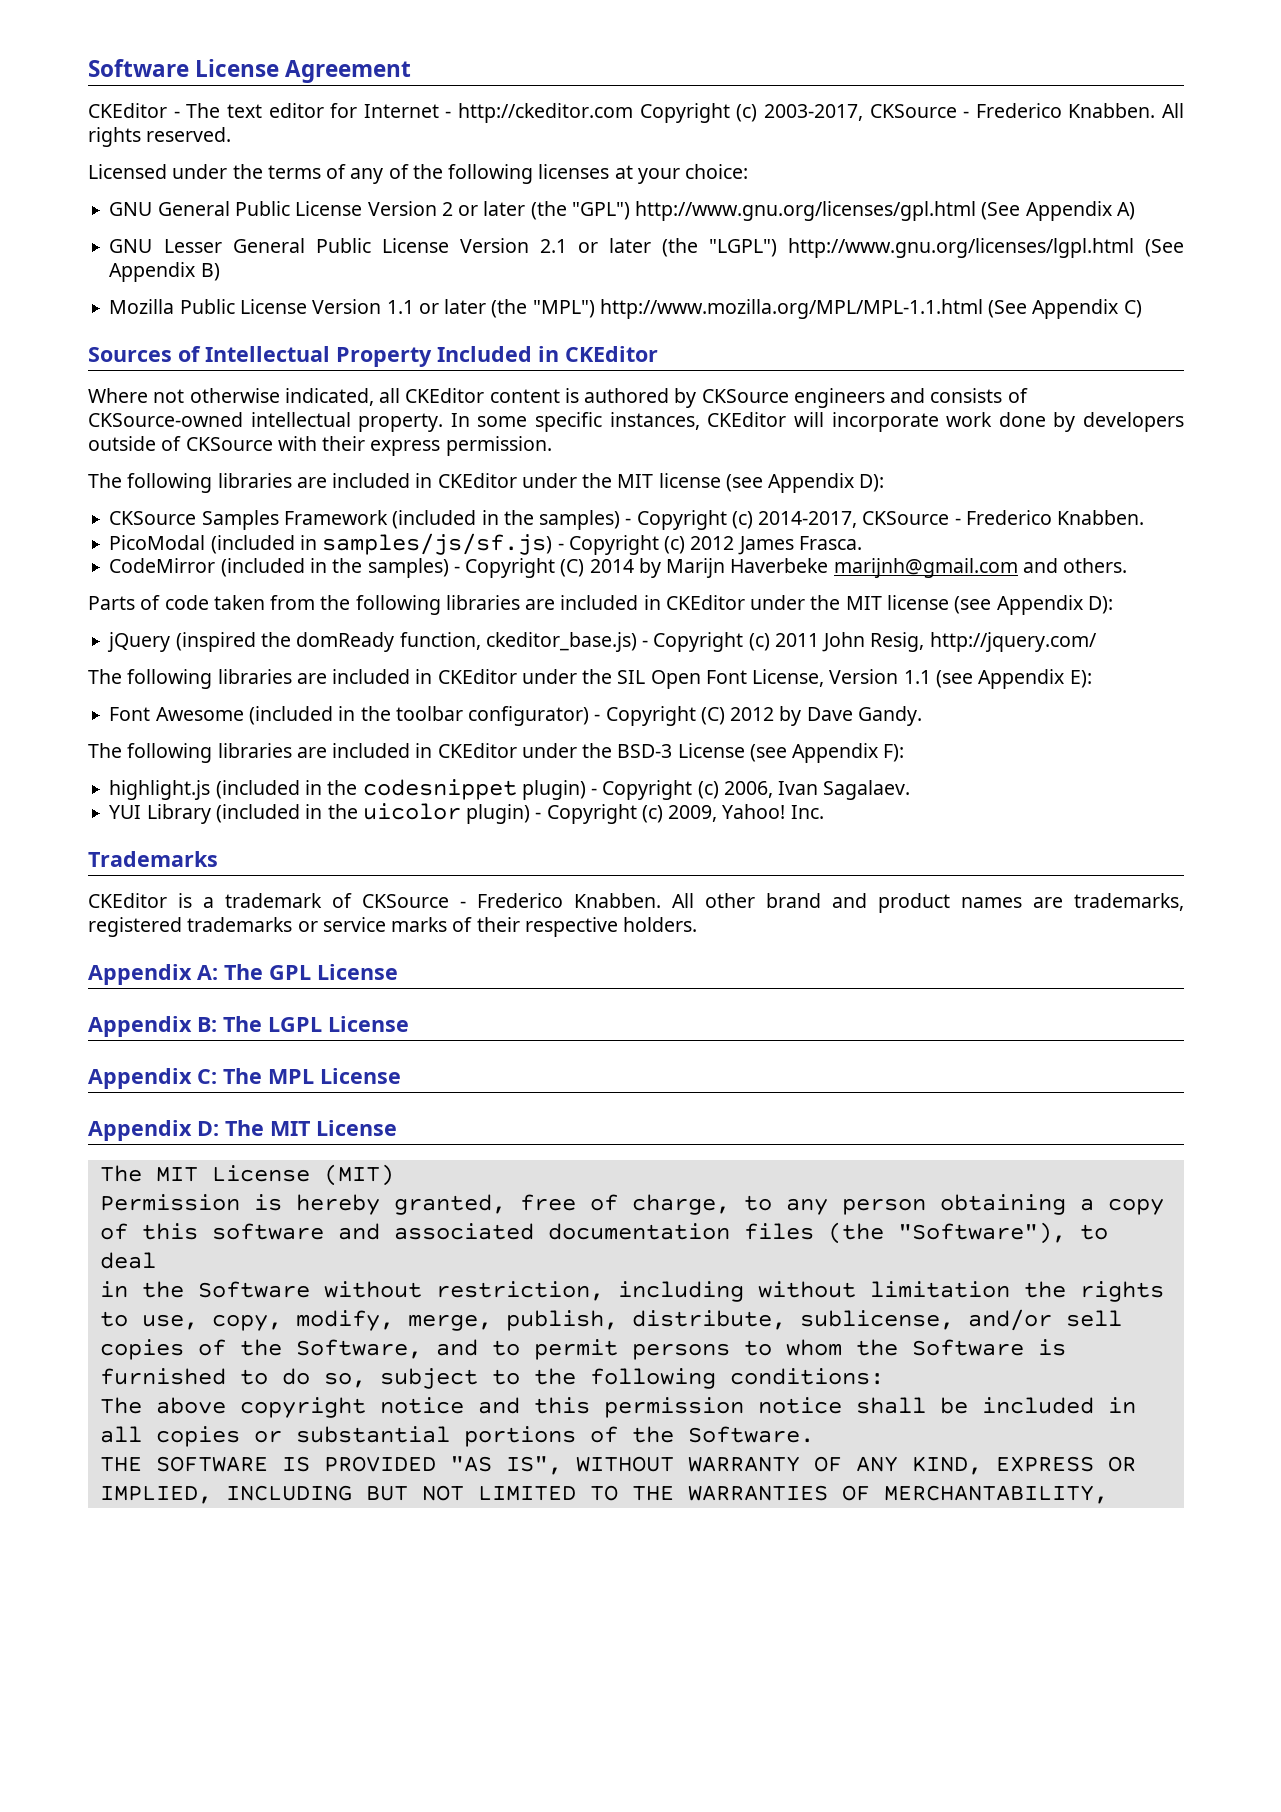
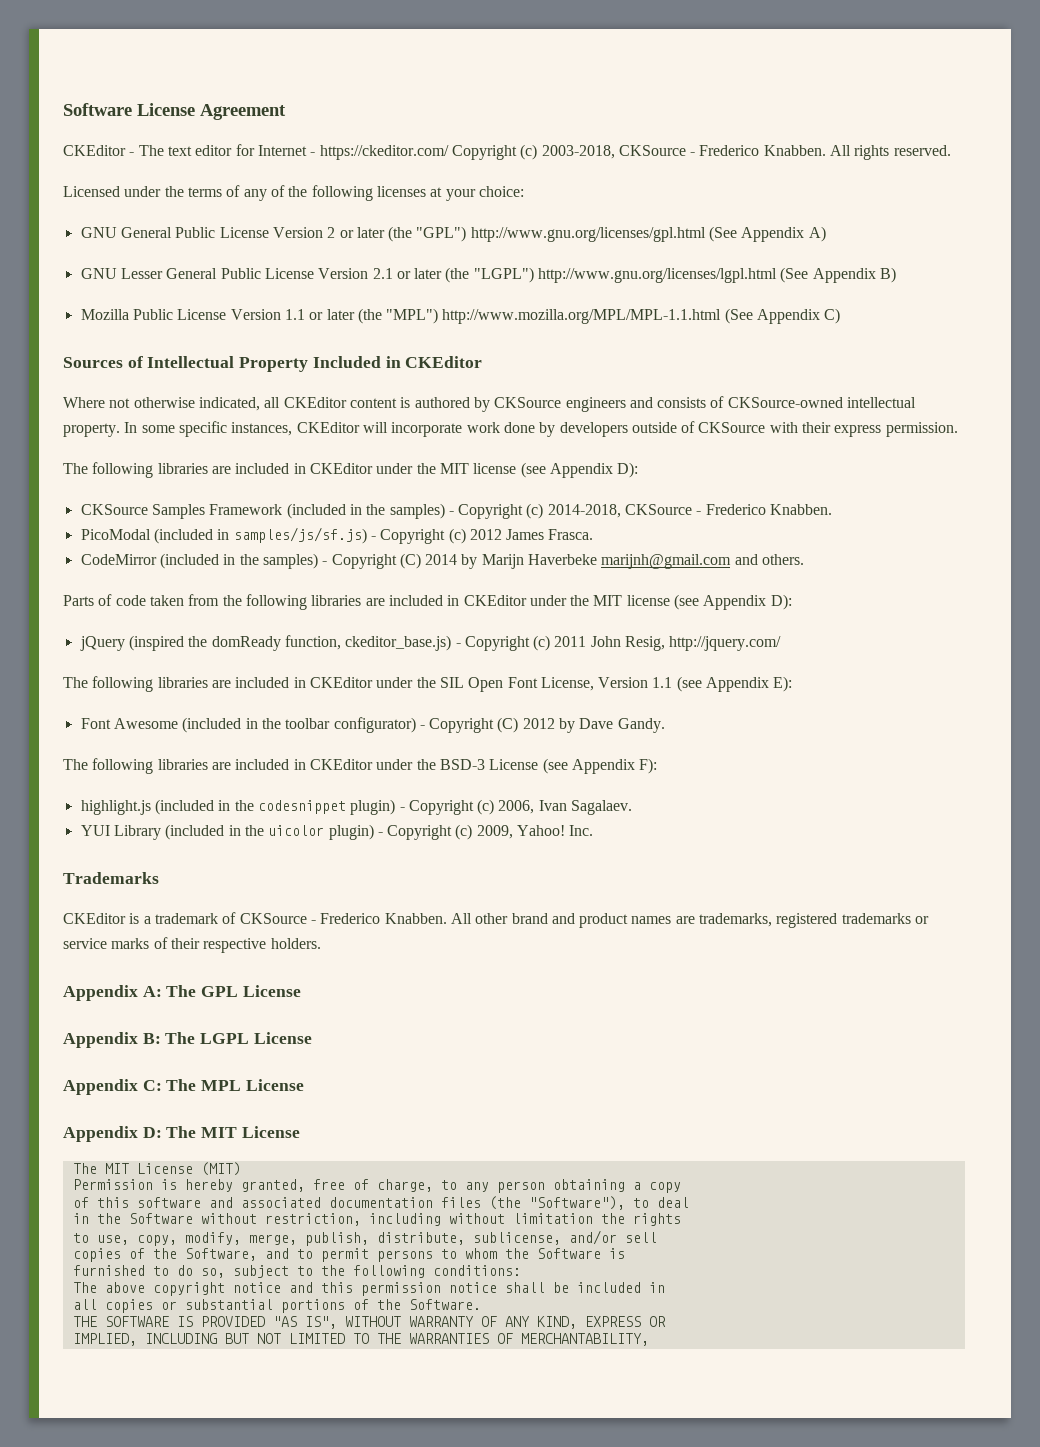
- CKEditor - The text editor for Internet - http://ckeditor.com Copyright (c) 2003-2017, CKSource - Frederico Knabben.
+ CKEditor - The text editor for Internet - https://ckeditor.com/ Copyright (c) 2003-2018, CKSource - Frederico Knabben.
- CKSource Samples Framework (included in the samples) - Copyright (c) 2014-2017, CKSource - Frederico Knabben.
+ CKSource Samples Framework (included in the samples) - Copyright (c) 2014-2018, CKSource - Frederico Knabben.

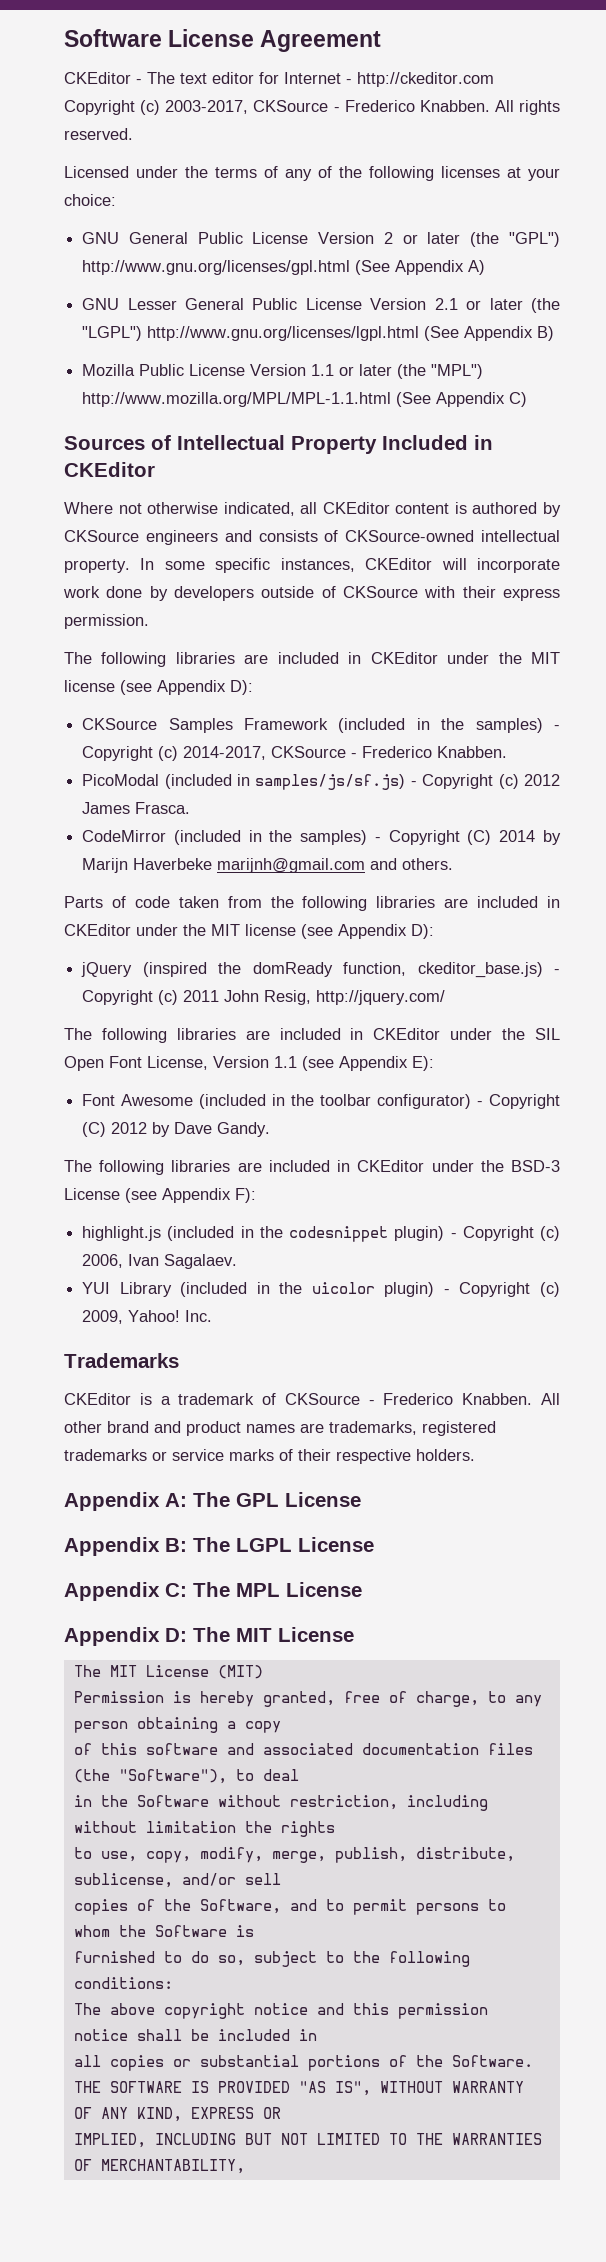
- CKEditor - The text editor for Internet - https://ckeditor.com/ Copyright (c) 2003-2018, CKSource - Frederico Knabben.
+ CKEditor - The text editor for Internet - http://ckeditor.com Copyright (c) 2003-2017, CKSource - Frederico Knabben.
- CKSource Samples Framework (included in the samples) - Copyright (c) 2014-2018, CKSource - Frederico Knabben.
+ CKSource Samples Framework (included in the samples) - Copyright (c) 2014-2017, CKSource - Frederico Knabben.

